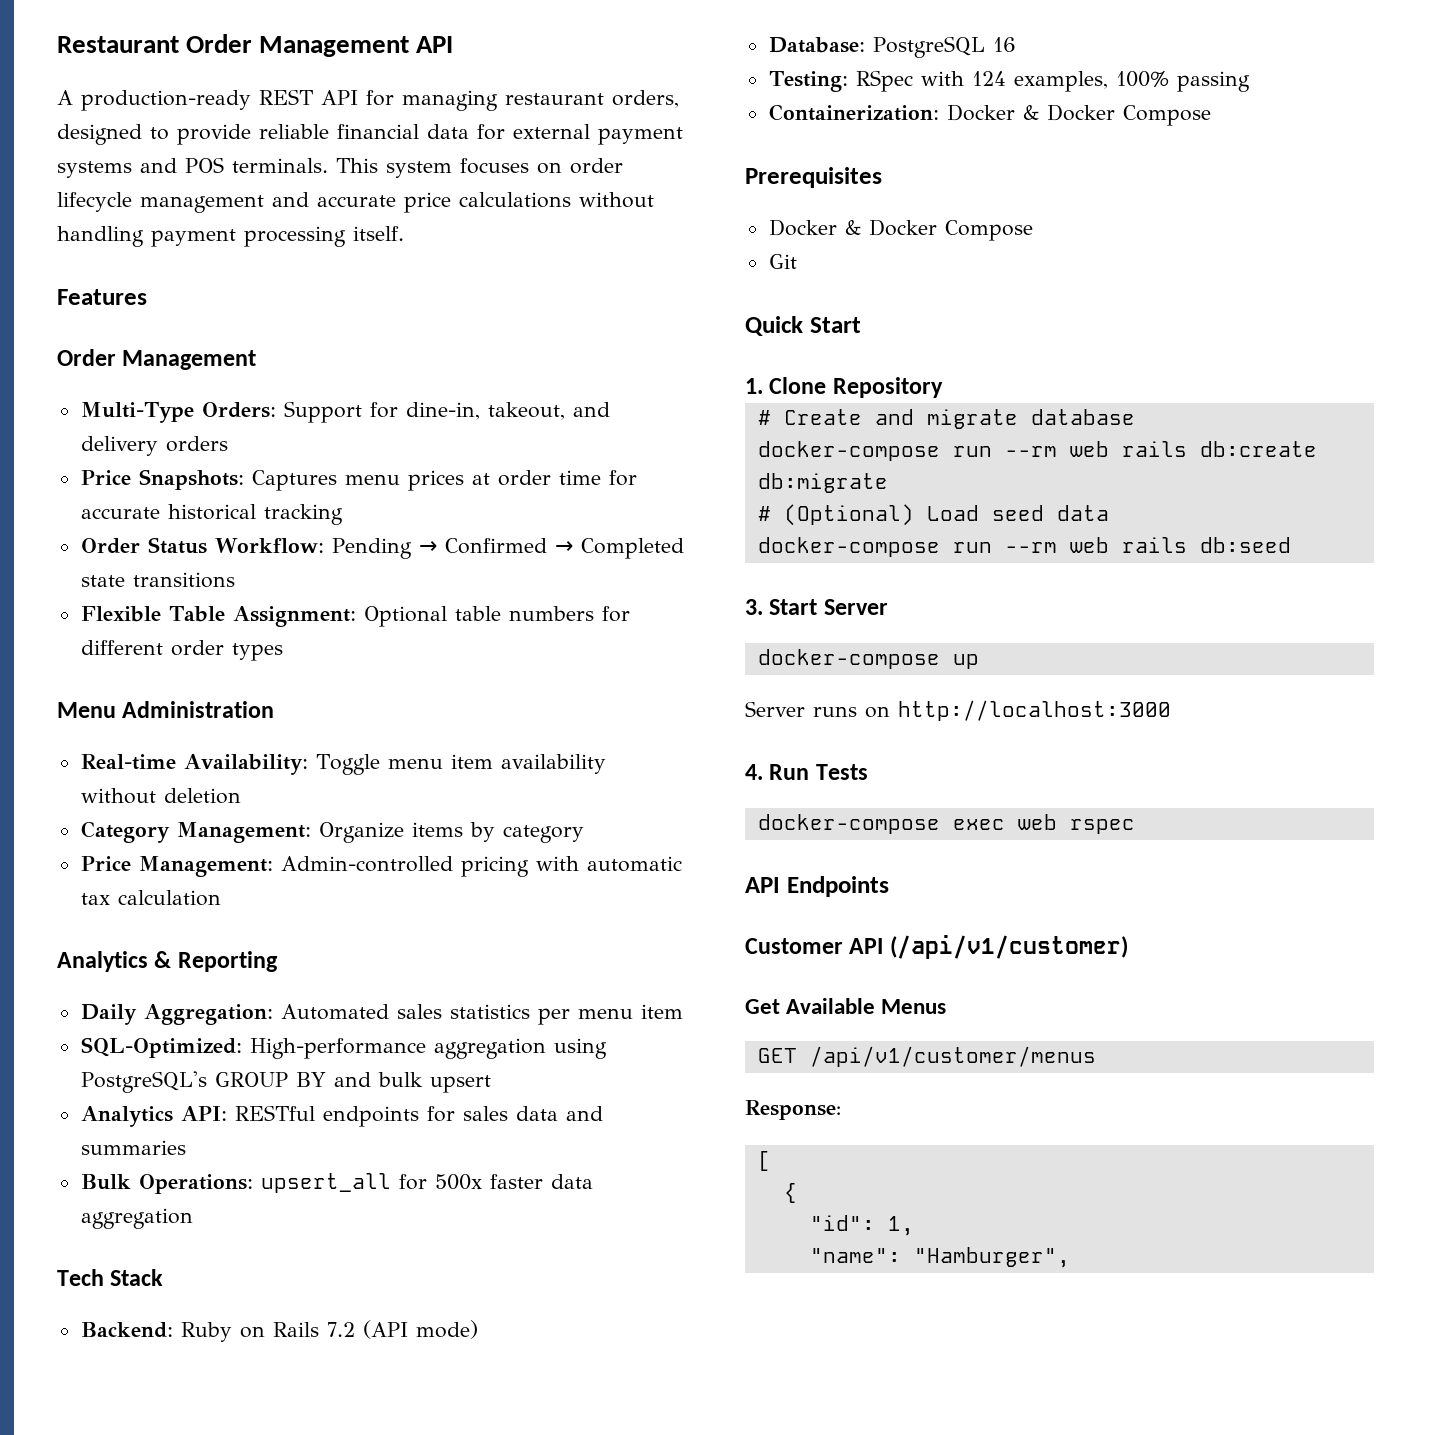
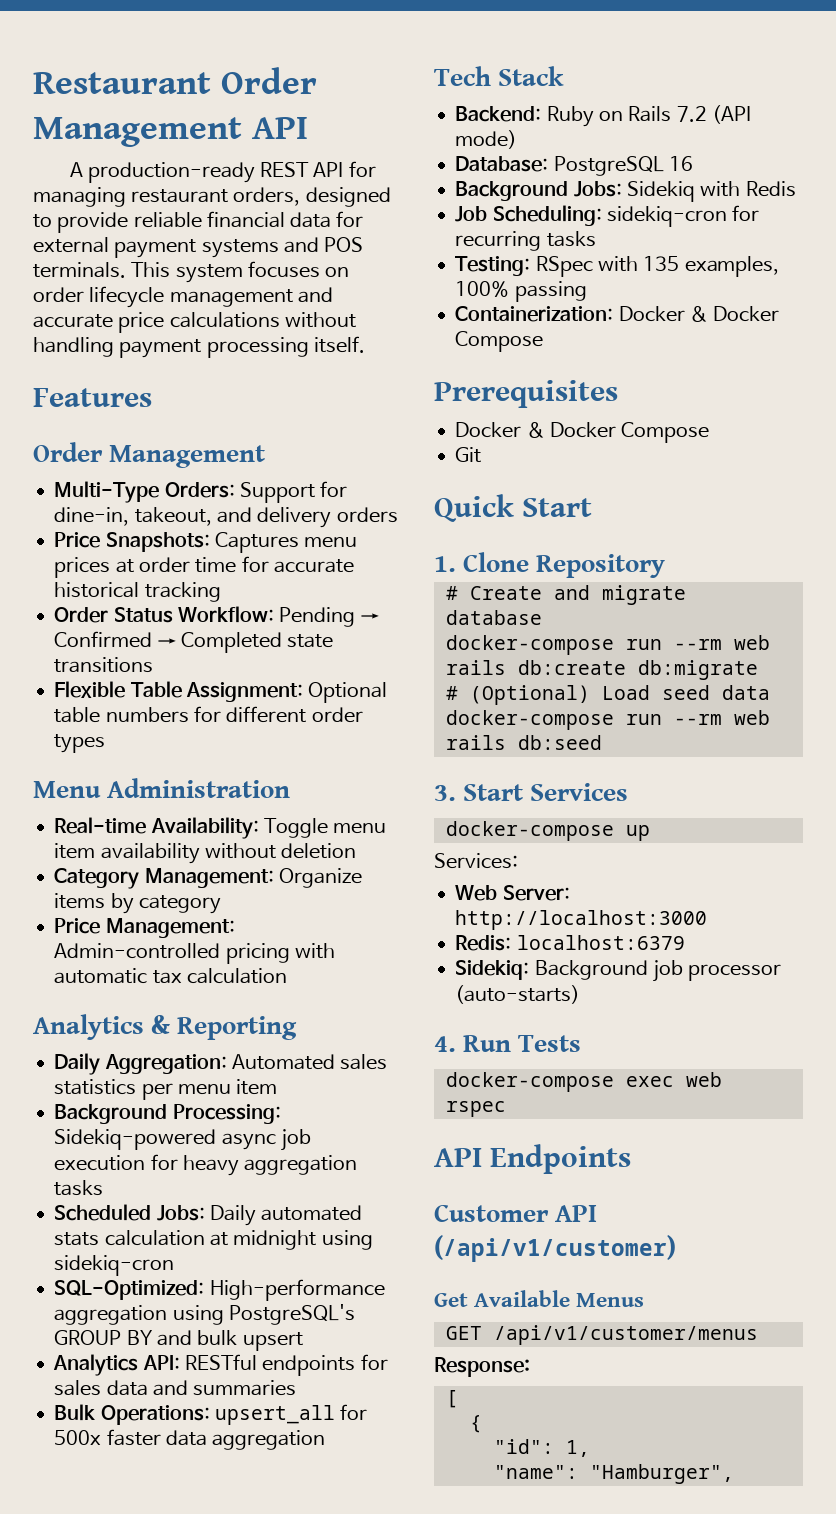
+ Background Processing: Sidekiq-powered async job execution for heavy aggregation tasks
+ Scheduled Jobs: Daily automated stats calculation at midnight using sidekiq-cron
+ Background Jobs: Sidekiq with Redis
+ Job Scheduling: sidekiq-cron for recurring tasks
- Testing: RSpec with 124 examples, 100% passing
+ Testing: RSpec with 135 examples, 100% passing
- 3. Start Server
+ 3. Start Services
- Server runs on http://localhost:3000
+ Services:
+ Web Server: http://localhost:3000
+ Redis: localhost:6379
+ Sidekiq: Background job processor (auto-starts)

